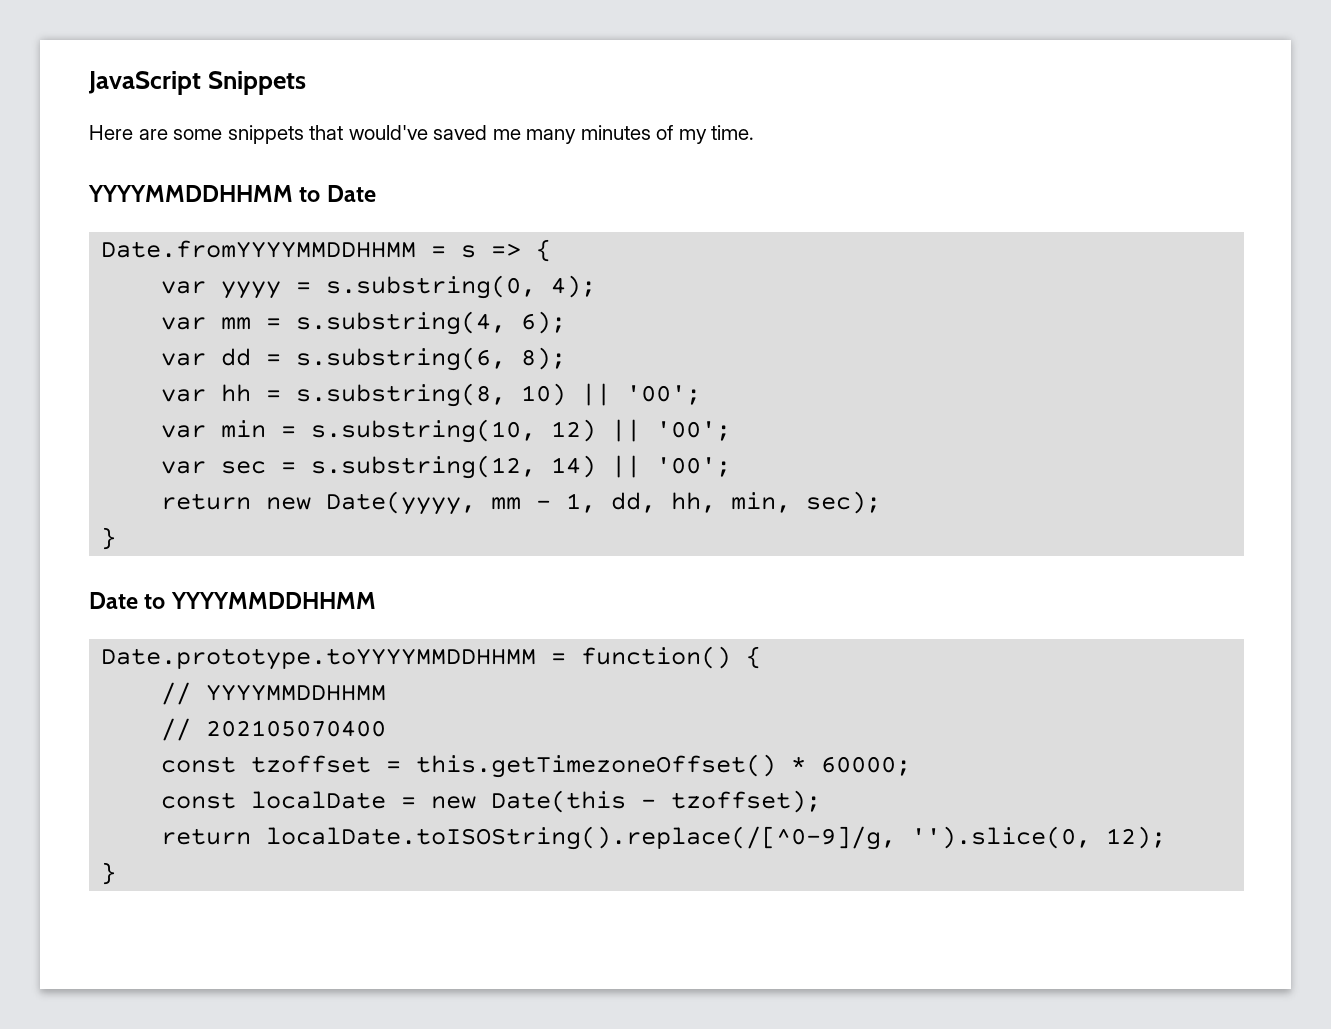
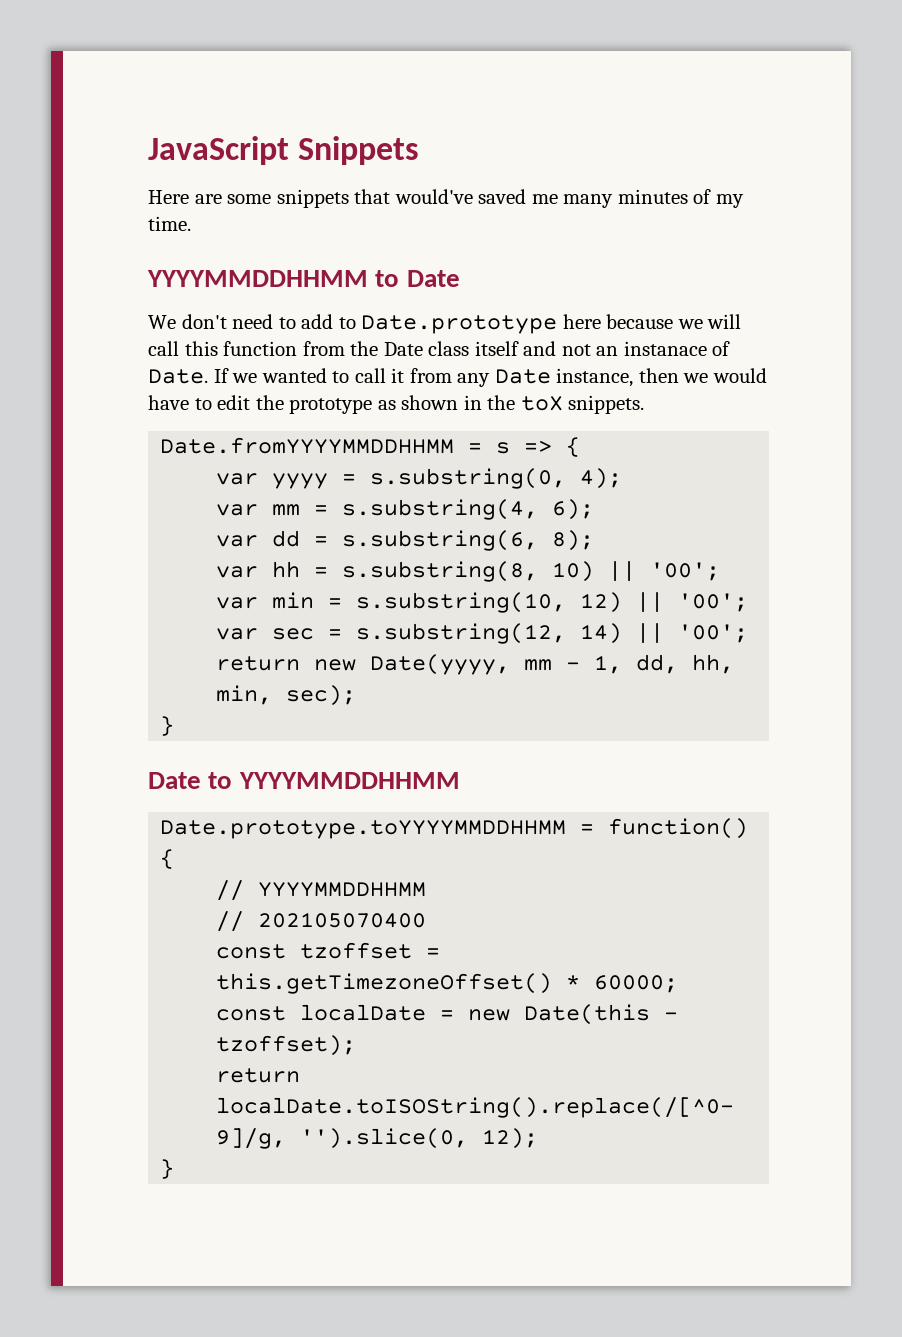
+ We don't need to add to Date.prototype here because we will call this function from the Date class itself and not an instanace of Date. If we wanted to call it from any Date instance, then we would have to edit the prototype as shown in the toX snippets.

